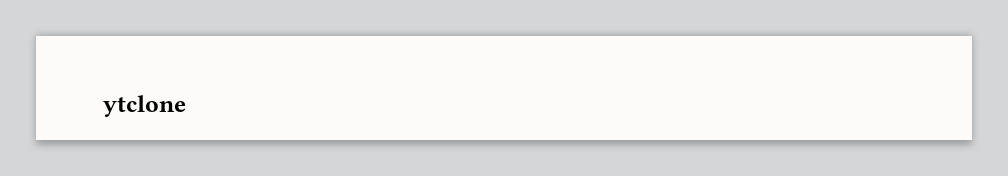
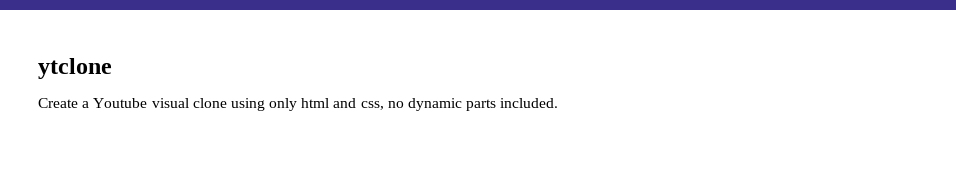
+ Create a Youtube visual clone using only html and css, no dynamic parts included.

